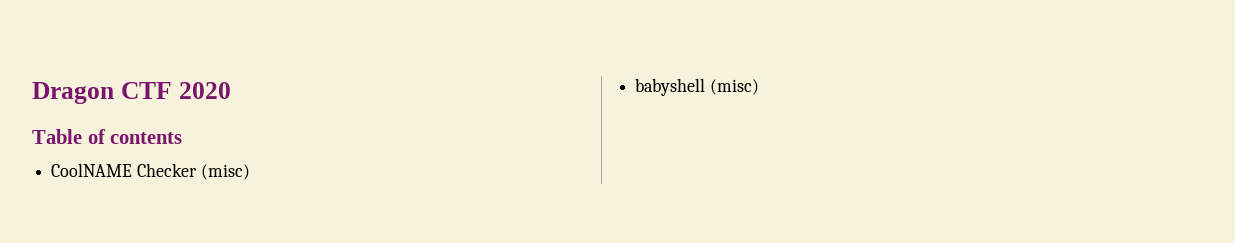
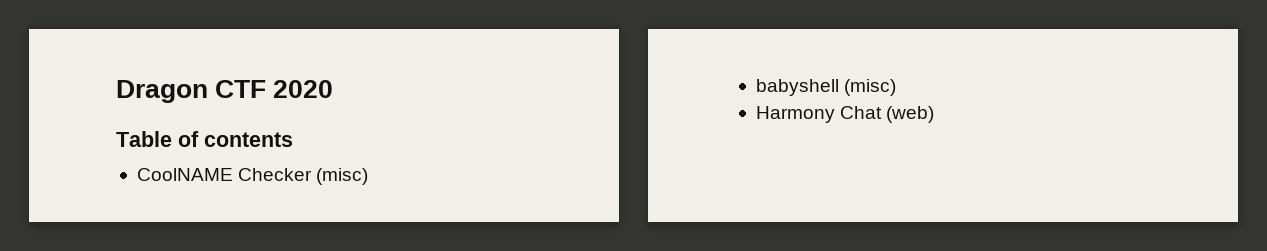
+ Harmony Chat (web)

